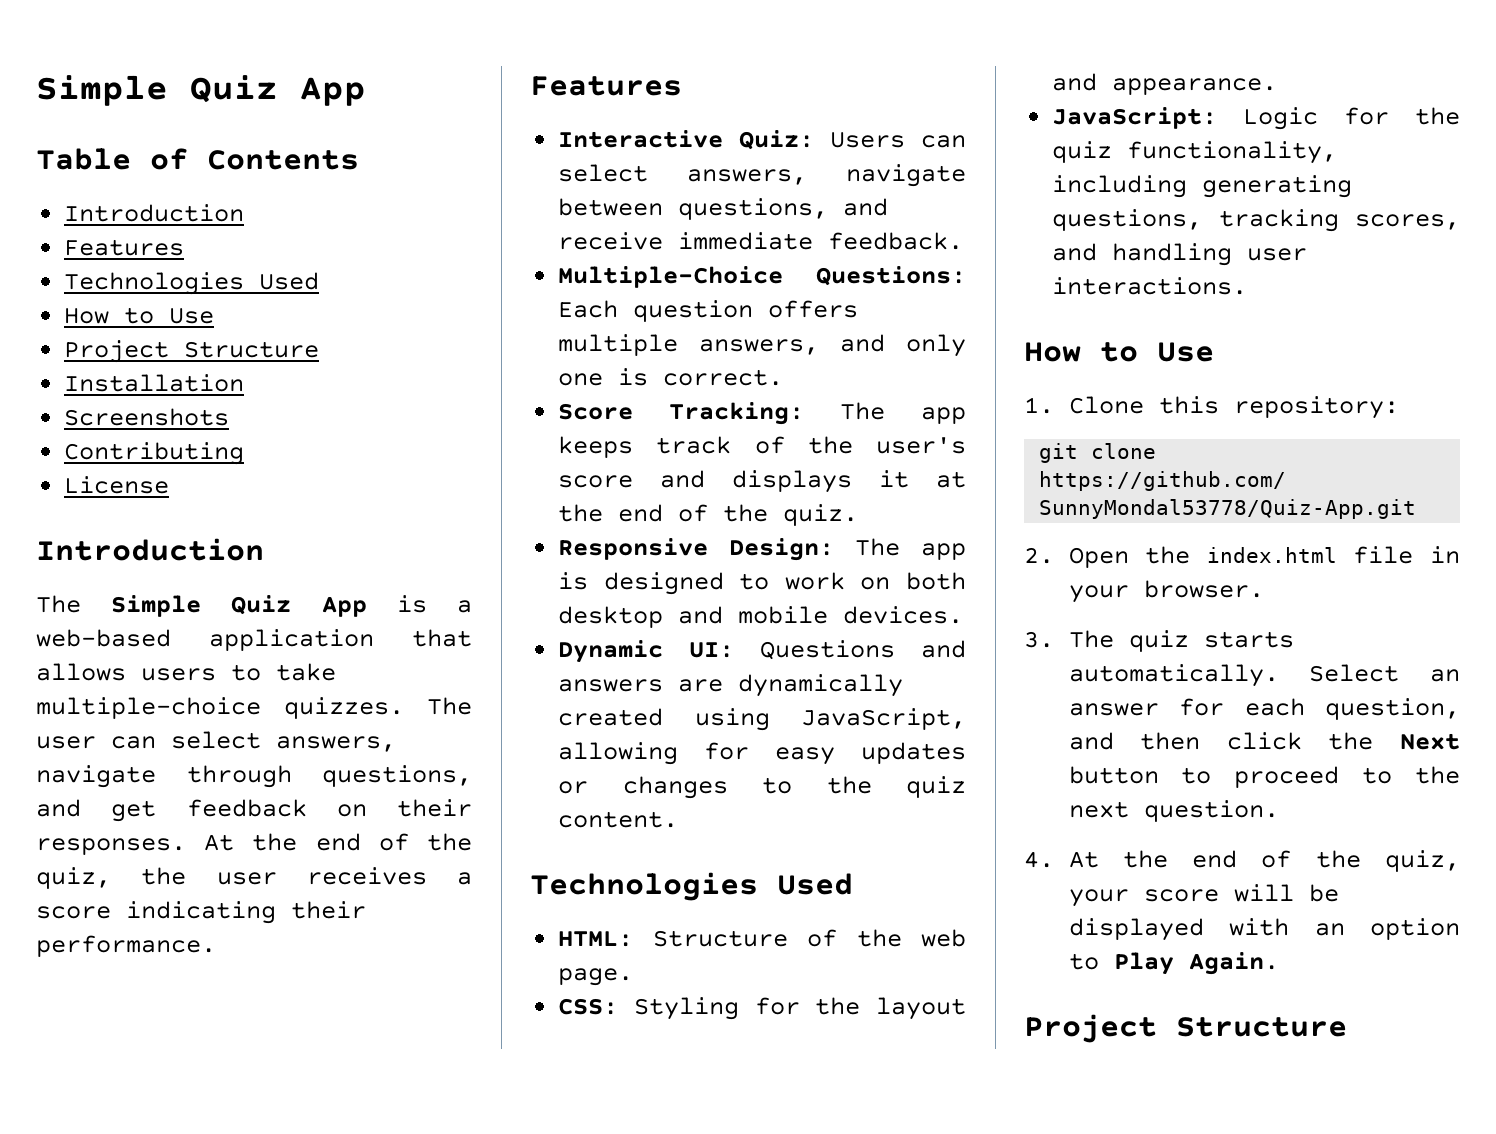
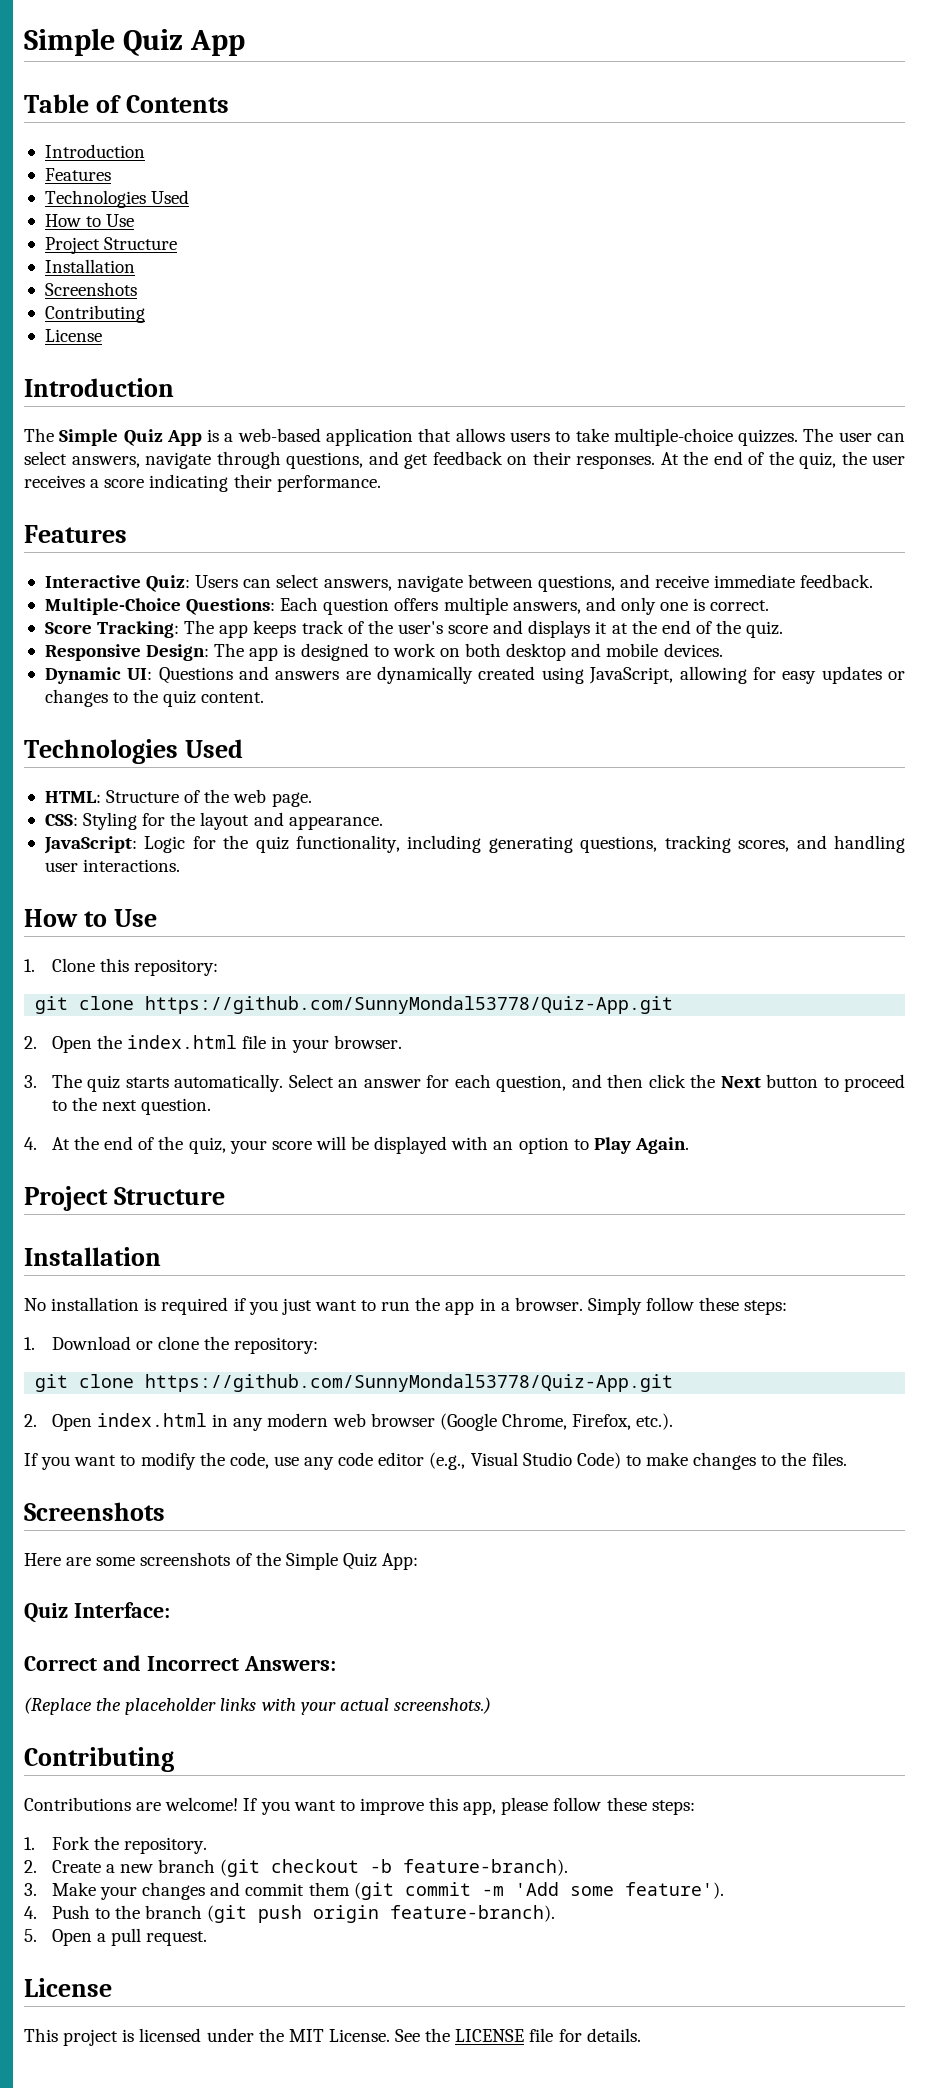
  4. At the end of the quiz, your score will be displayed with an option to Play Again.
  Project Structure
+ Installation
+ No installation is required if you just want to run the app in a browser. Simply follow these steps:
+ 1. Download or clone the repository:
+ git clone https://github.com/SunnyMondal53778/Quiz-App.git
+ 2. Open index.html in any modern web browser (Google Chrome, Firefox, etc.).
+ If you want to modify the code, use any code editor (e.g., Visual Studio Code) to make changes to the files.
+ Screenshots
+ Here are some screenshots of the Simple Quiz App:
+ Quiz Interface:
+ Correct and Incorrect Answers:
+ (Replace the placeholder links with your actual screenshots.)
+ Contributing
+ Contributions are welcome! If you want to improve this app, please follow these steps:
+ 1. Fork the repository.
+ 2. Create a new branch (git checkout -b feature-branch).
+ 3. Make your changes and commit them (git commit -m 'Add some feature').
+ 4. Push to the branch (git push origin feature-branch).
+ 5. Open a pull request.
+ License
+ This project is licensed under the MIT License. See the LICENSE file for details.

